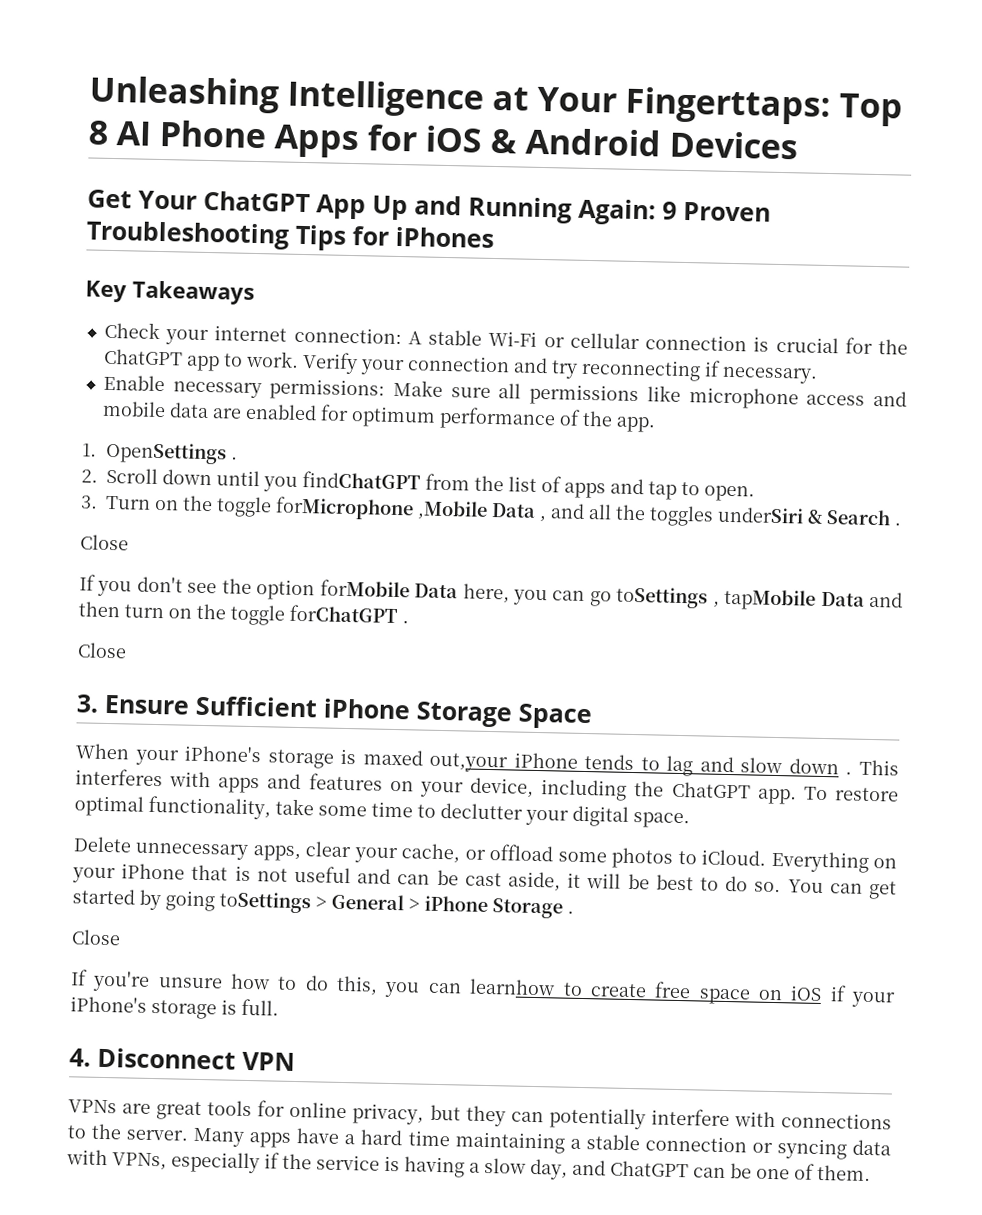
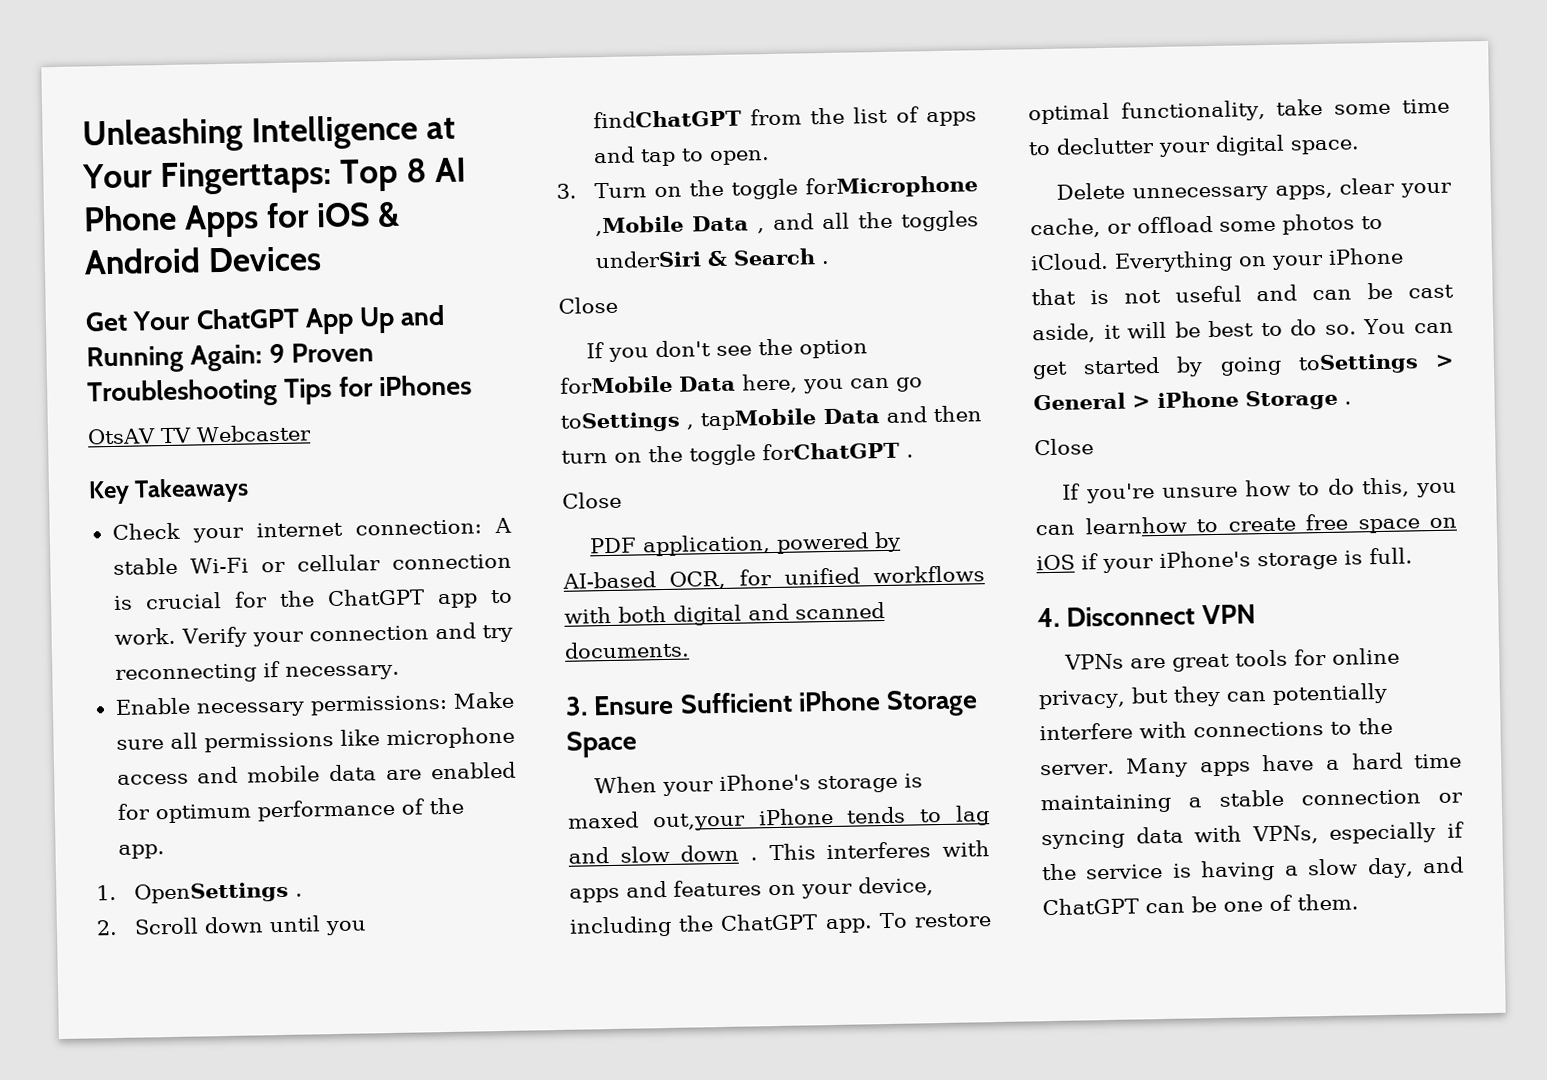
+ OtsAV TV Webcaster
+ PDF application, powered by AI-based OCR, for unified workflows with both digital and scanned documents.

